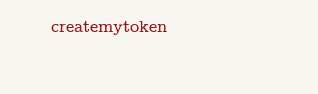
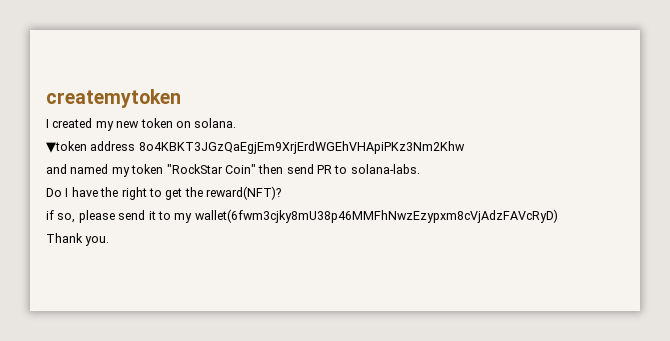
+ I created my new token on solana.
+ ▼token address 8o4KBKT3JGzQaEgjEm9XrjErdWGEhVHApiPKz3Nm2Khw
+ and named my token "RockStar Coin" then send PR to solana-labs.
+ Do I have the right to get the reward(NFT)?
+ if so, please send it to my wallet(6fwm3cjky8mU38p46MMFhNwzEzypxm8cVjAdzFAVcRyD)
+ Thank you.

